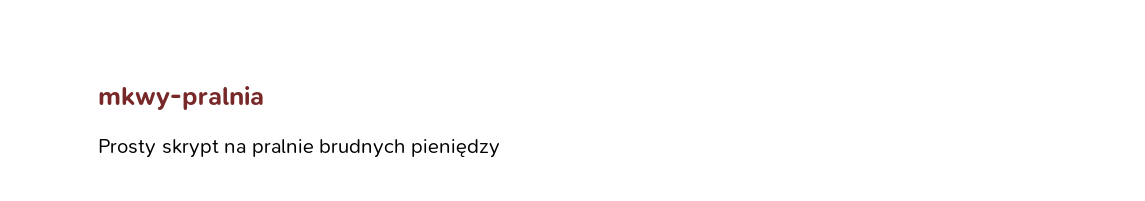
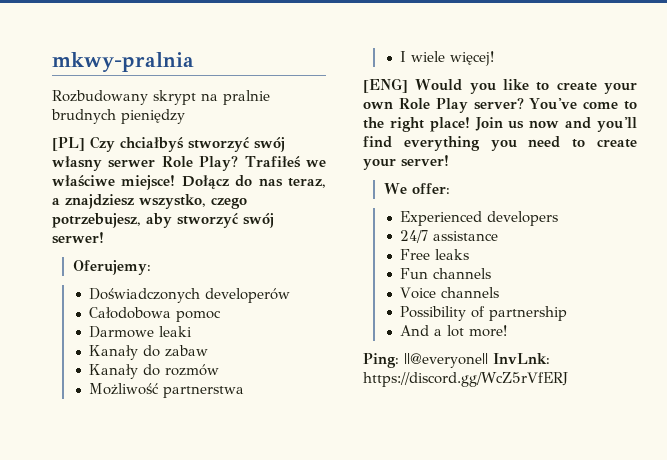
- Prosty skrypt na pralnie brudnych pieniędzy
+ Rozbudowany skrypt na pralnie brudnych pieniędzy
+ [PL] Czy chciałbyś stworzyć swój własny serwer Role Play? Trafiłeś we właściwe miejsce! Dołącz do nas teraz, a znajdziesz wszystko, czego potrzebujesz, aby stworzyć swój serwer!
+ Oferujemy:
+ Doświadczonych developerów
+ Całodobowa pomoc
+ Darmowe leaki
+ Kanały do zabaw
+ Kanały do rozmów
+ Możliwość partnerstwa
+ I wiele więcej!
+ [ENG] Would you like to create your own Role Play server? You've come to the right place! Join us now and you'll find everything you need to create your server!
+ We offer:
+ Experienced developers
+ 24/7 assistance
+ Free leaks
+ Fun channels
+ Voice channels
+ Possibility of partnership
+ And a lot more!
+ Ping: ||@everyone|| InvLnk: https://discord.gg/WcZ5rVfERJ

